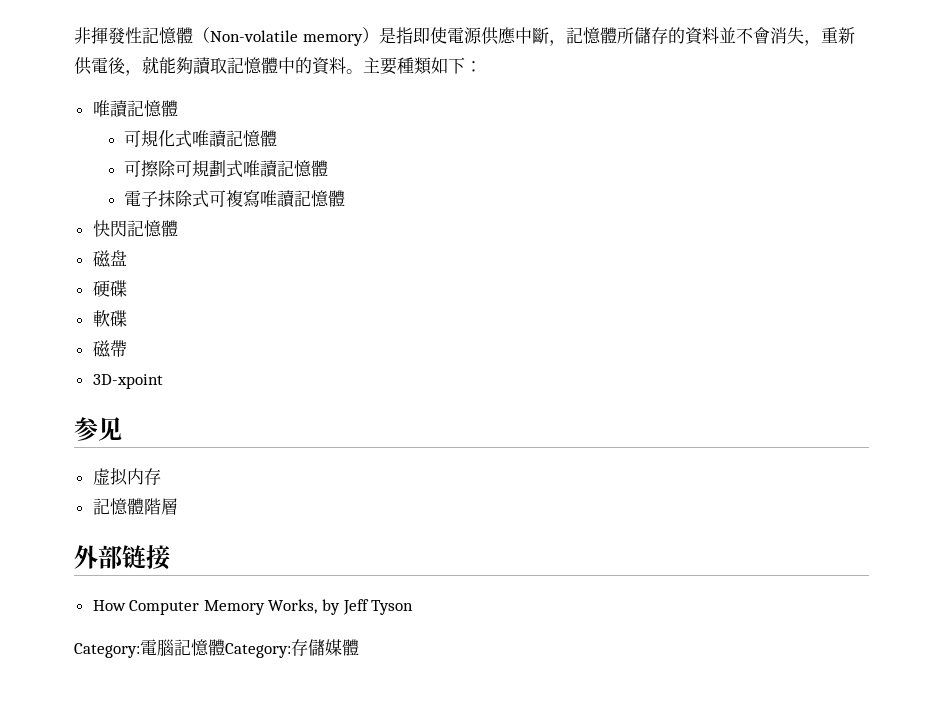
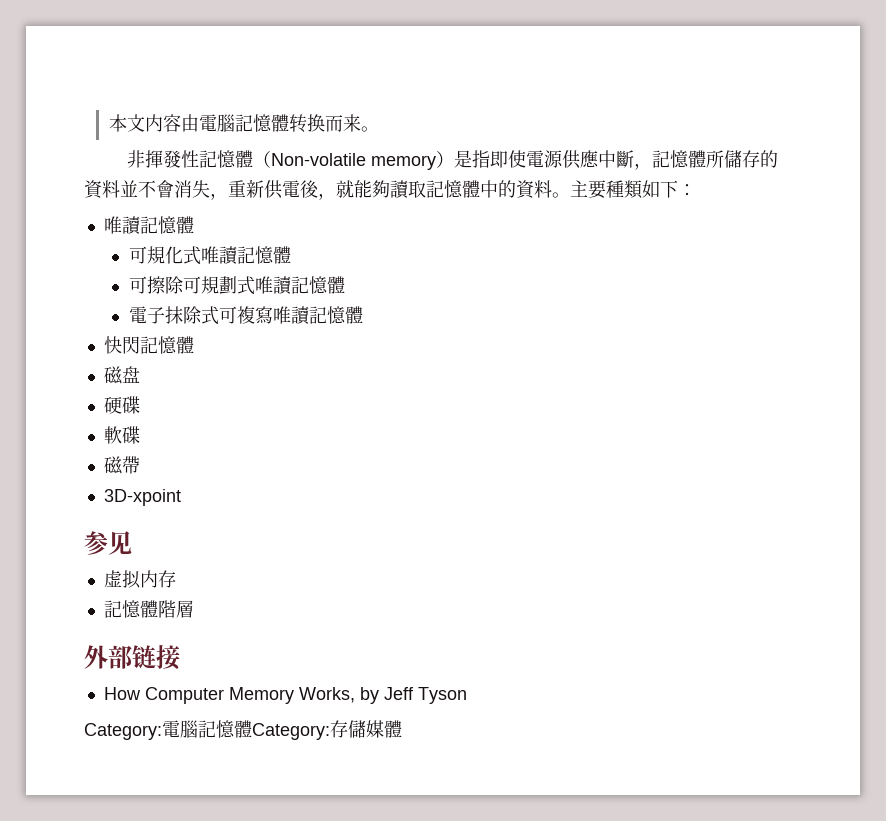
+ 本文内容由電腦記憶體转换而来。

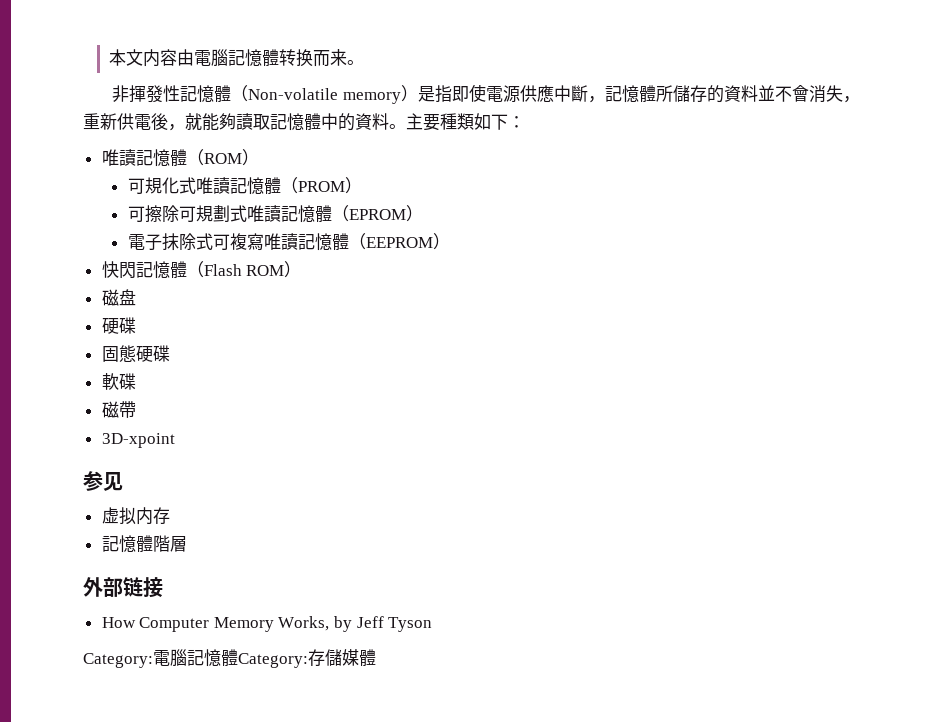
  主要種類如下：
- 唯讀記憶體
+ 唯讀記憶體（ROM）
- 可規化式唯讀記憶體
+ 可規化式唯讀記憶體（PROM）
- 可擦除可規劃式唯讀記憶體
+ 可擦除可規劃式唯讀記憶體（EPROM）
- 電子抹除式可複寫唯讀記憶體
+ 電子抹除式可複寫唯讀記憶體（EEPROM）
- 快閃記憶體
+ 快閃記憶體（Flash ROM）
+ 固態硬碟

